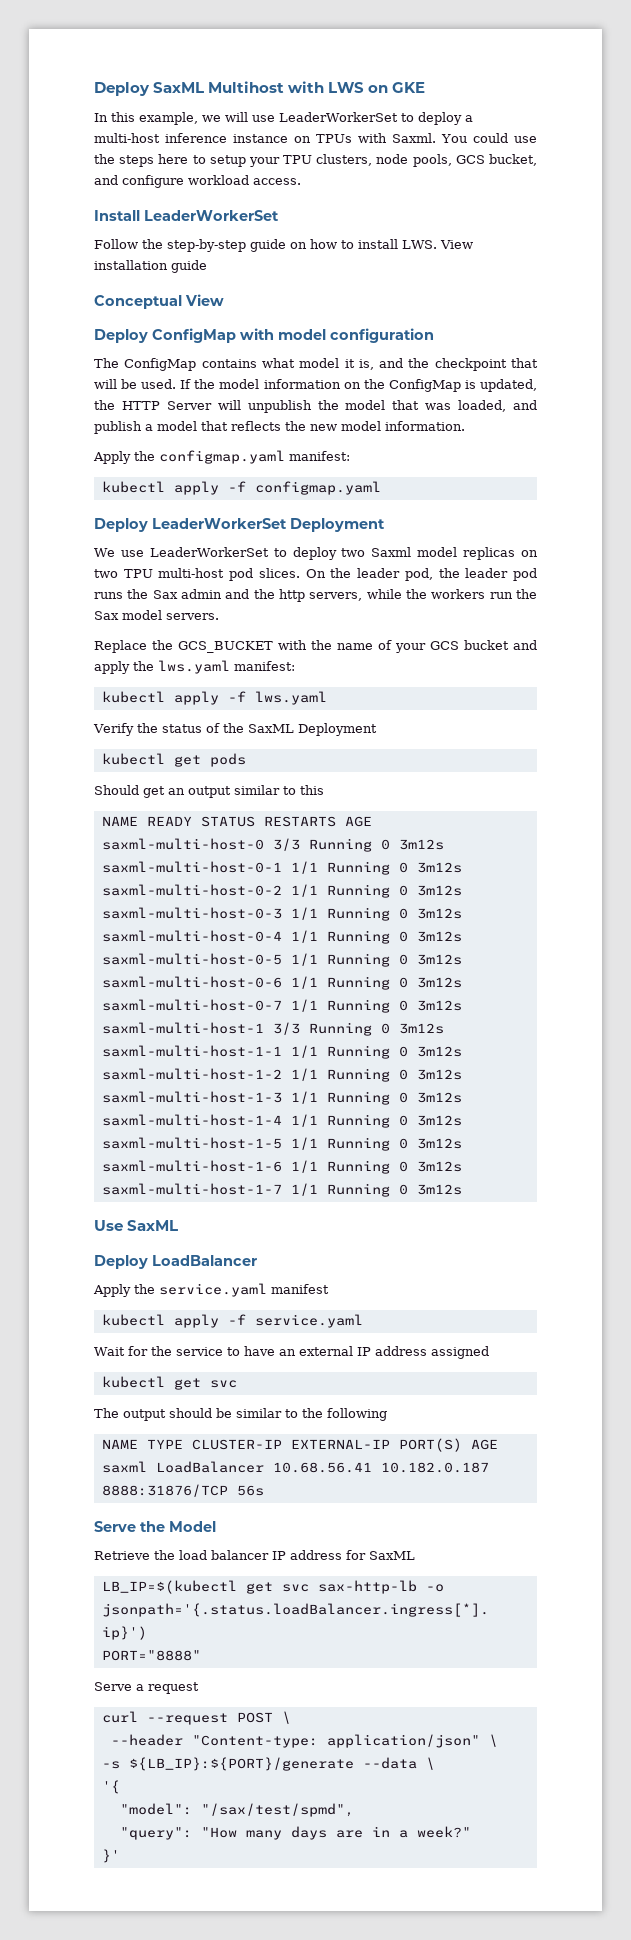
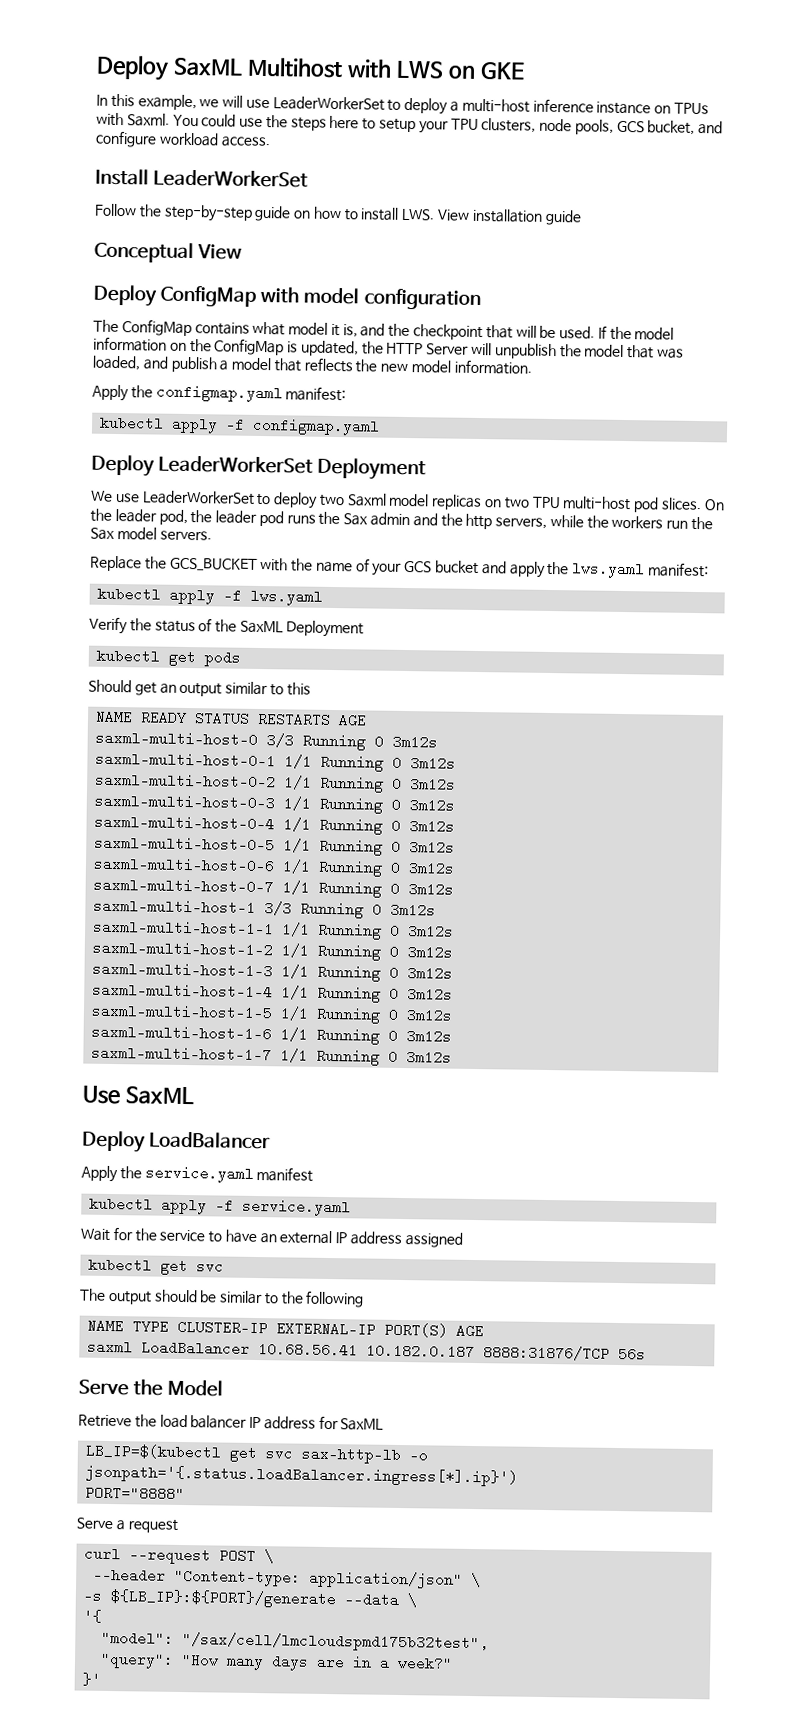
- "model": "/sax/test/spmd",
+ "model": "/sax/cell/lmcloudspmd175b32test",

